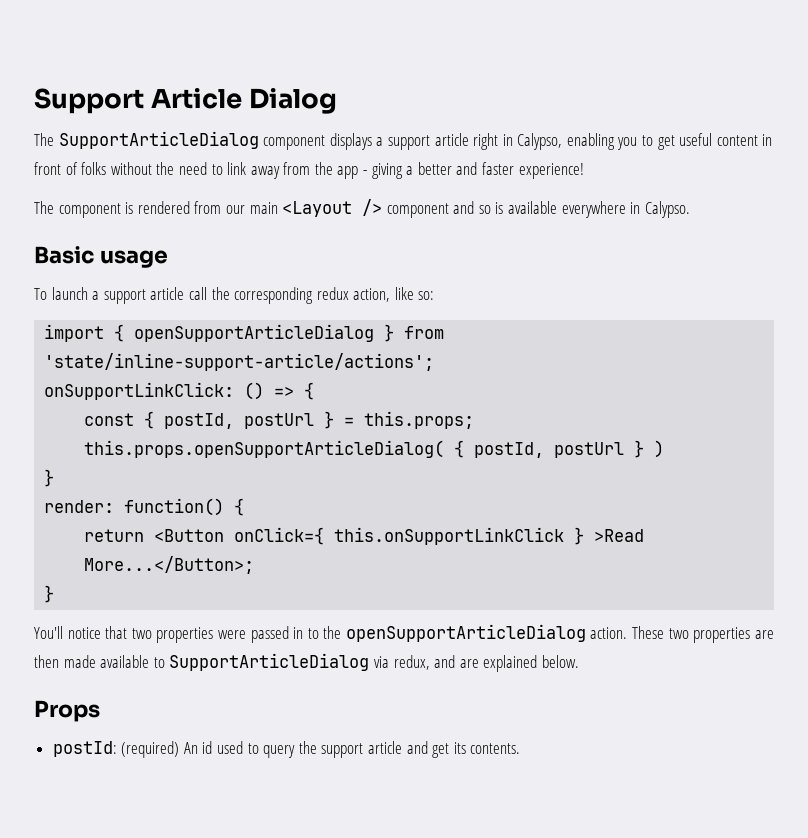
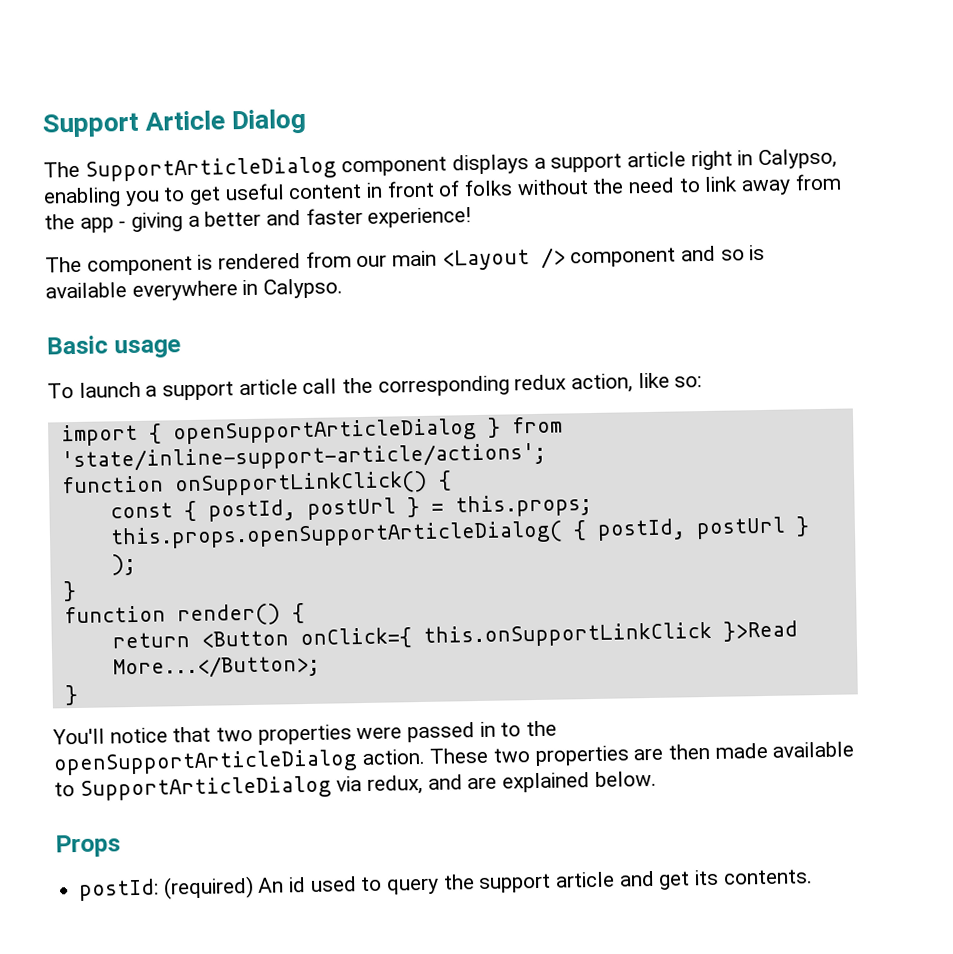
- onSupportLinkClick: () => {
+ function onSupportLinkClick() {
- this.props.openSupportArticleDialog( { postId, postUrl } )
+ this.props.openSupportArticleDialog( { postId, postUrl } );
  }
- render: function() {
+ function render() {
- return <Button onClick={ this.onSupportLinkClick } >Read More...</Button>;
+ return <Button onClick={ this.onSupportLinkClick }>Read More...</Button>;

